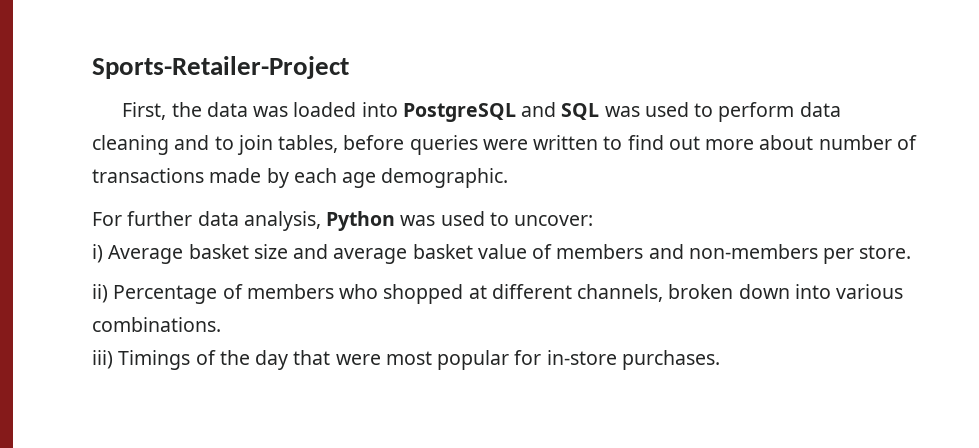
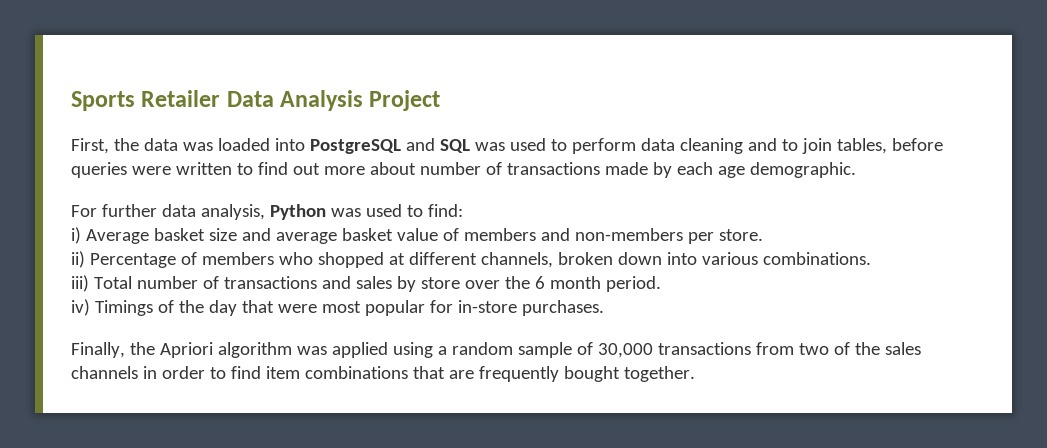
- Sports-Retailer-Project
+ Sports Retailer Data Analysis Project
- For further data analysis, Python was used to uncover:
+ For further data analysis, Python was used to find:
- iii) Timings of the day that were most popular for in-store purchases.
+ iii) Total number of transactions and sales by store over the 6 month period.
+ iv) Timings of the day that were most popular for in-store purchases.
+ Finally, the Apriori algorithm was applied using a random sample of 30,000 transactions from two of the sales channels in order to find item combinations that are frequently bought together.

